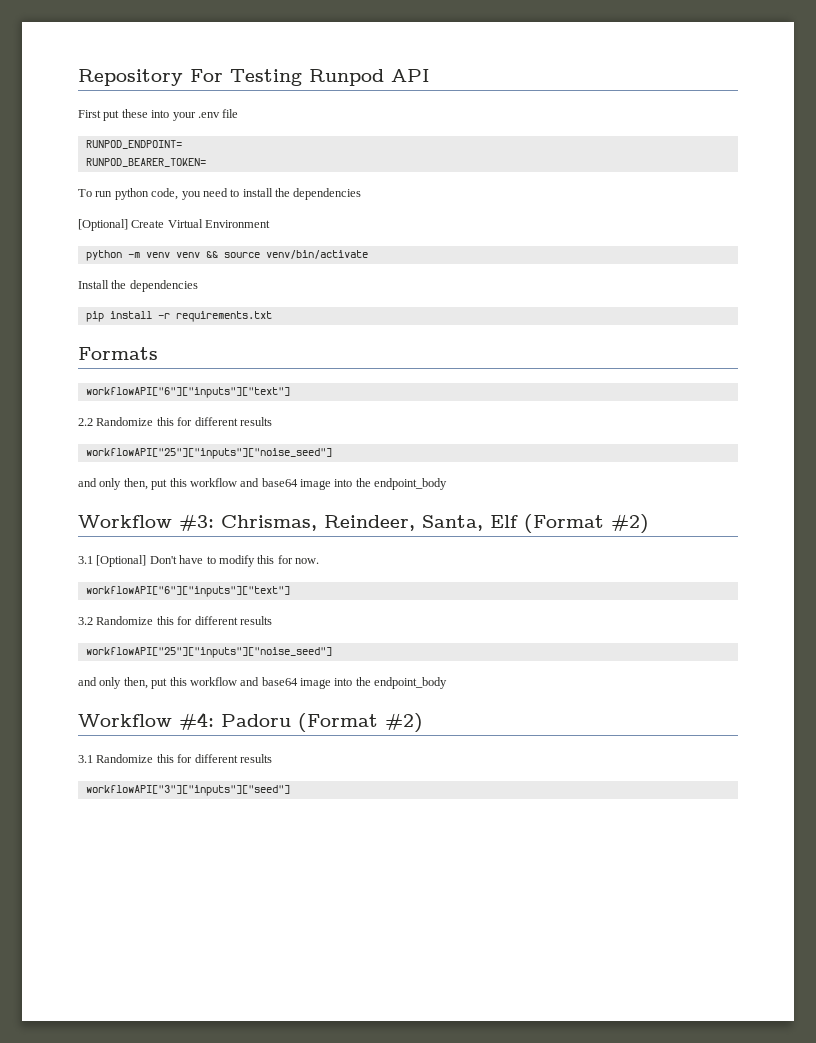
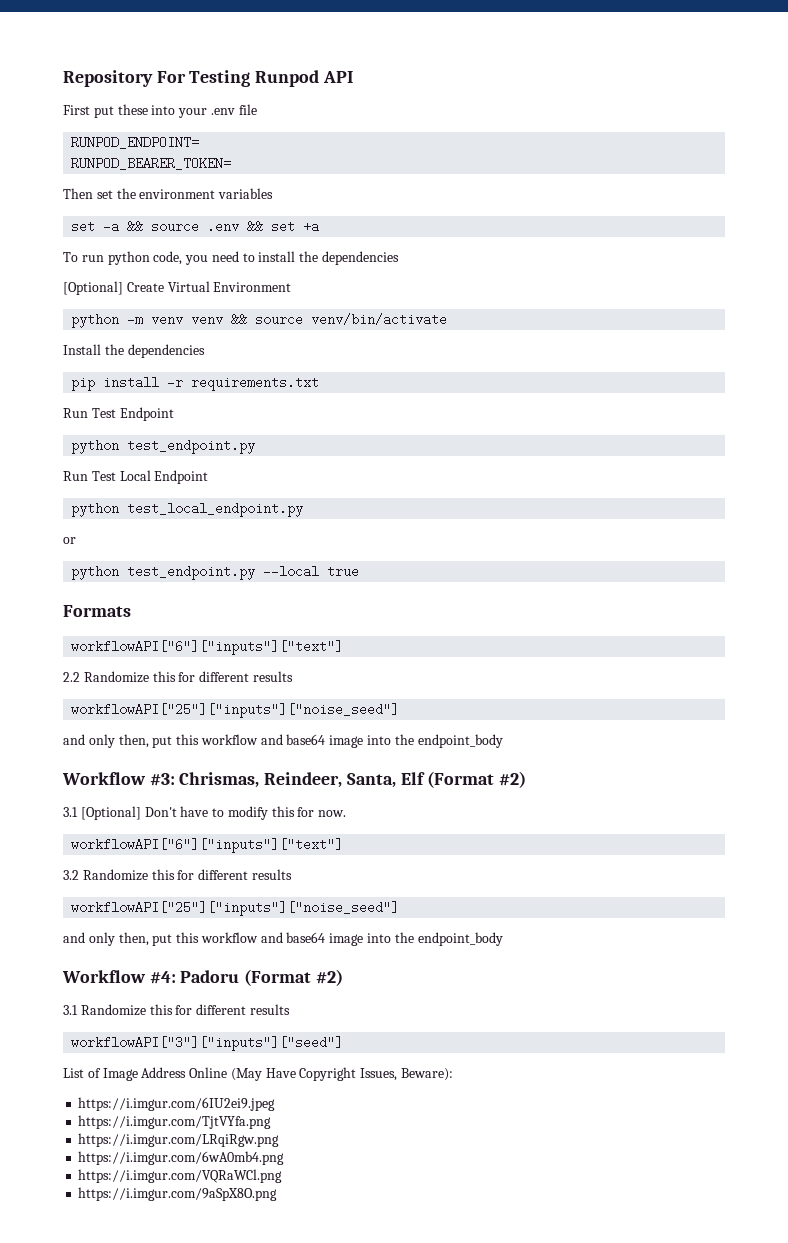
+ Then set the environment variables
+ set -a && source .env && set +a
+ Run Test Endpoint
+ python test_endpoint.py
+ Run Test Local Endpoint
+ python test_local_endpoint.py
+ or
+ python test_endpoint.py --local true
+ List of Image Address Online (May Have Copyright Issues, Beware):
+ https://i.imgur.com/6IU2ei9.jpeg
+ https://i.imgur.com/TjtVYfa.png
+ https://i.imgur.com/LRqiRgw.png
+ https://i.imgur.com/6wA0mb4.png
+ https://i.imgur.com/VQRaWCl.png
+ https://i.imgur.com/9aSpX8O.png

